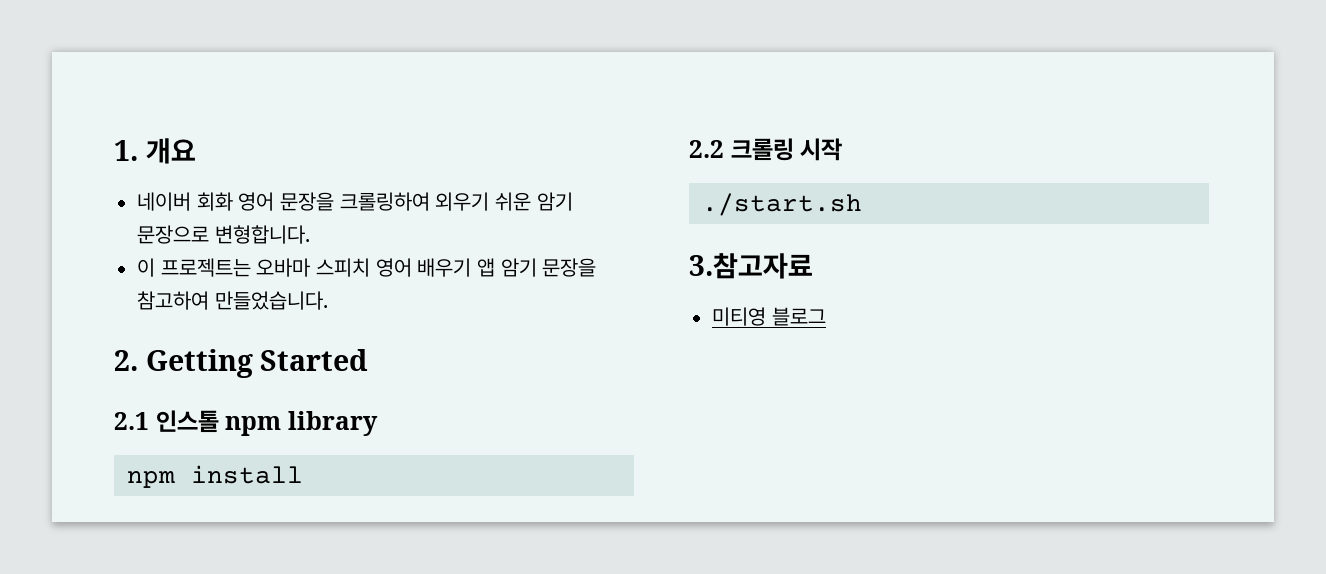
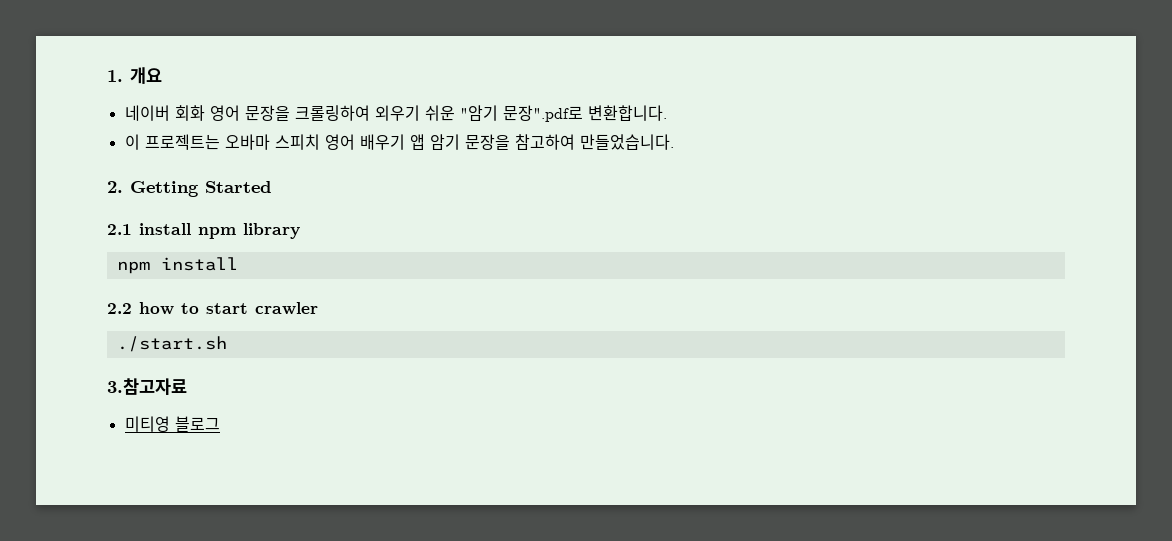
- 네이버 회화 영어 문장을 크롤링하여 외우기 쉬운 암기 문장으로 변형합니다.
+ 네이버 회화 영어 문장을 크롤링하여 외우기 쉬운 "암기 문장".pdf로 변환합니다.
- 2.1 인스톨 npm library
+ 2.1 install npm library
- 2.2 크롤링 시작
+ 2.2 how to start crawler

